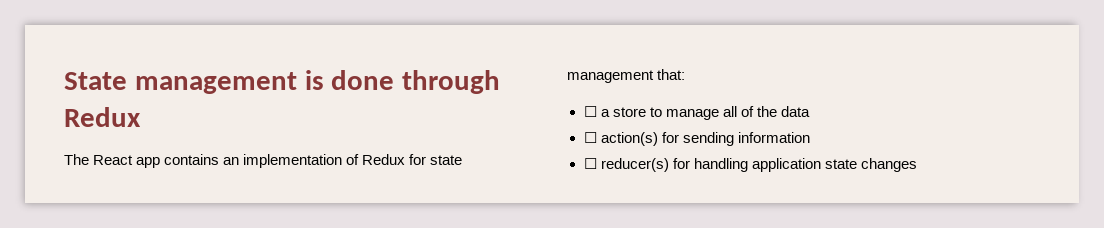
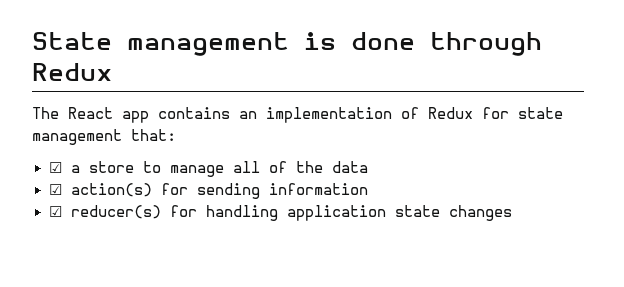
- ☐ a store to manage all of the data
+ ☑ a store to manage all of the data
- ☐ action(s) for sending information
+ ☑ action(s) for sending information
- ☐ reducer(s) for handling application state changes
+ ☑ reducer(s) for handling application state changes

